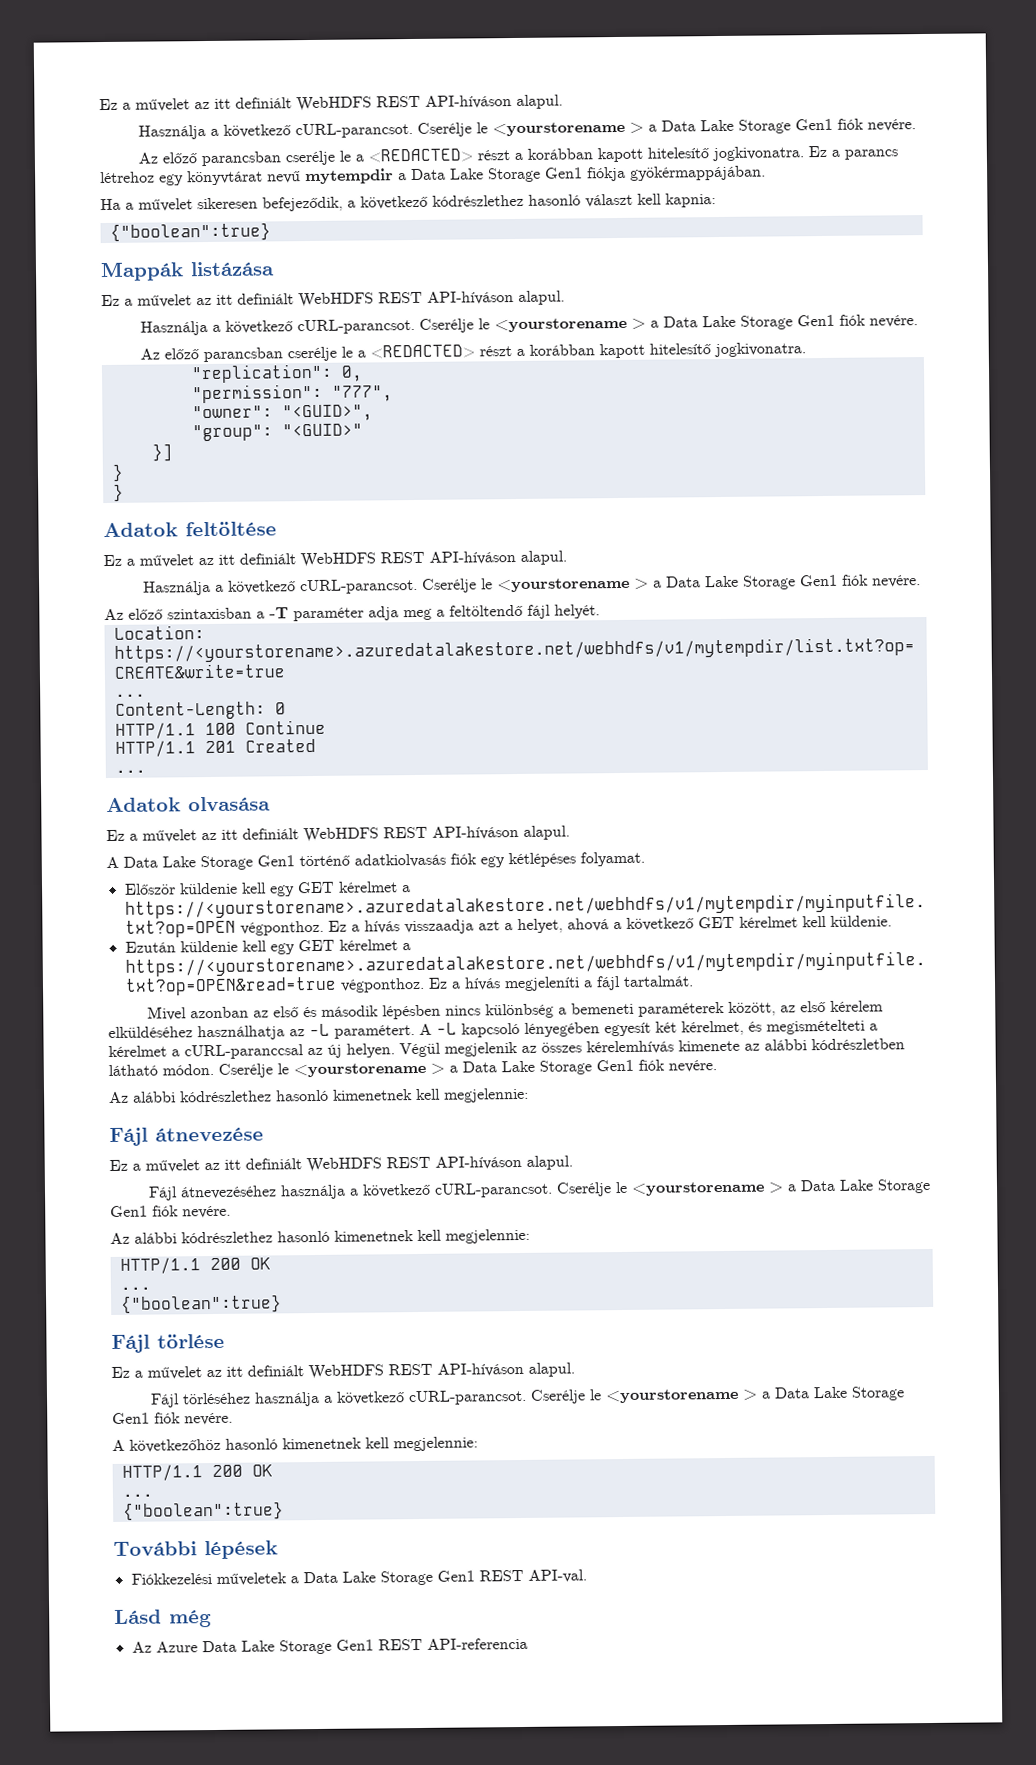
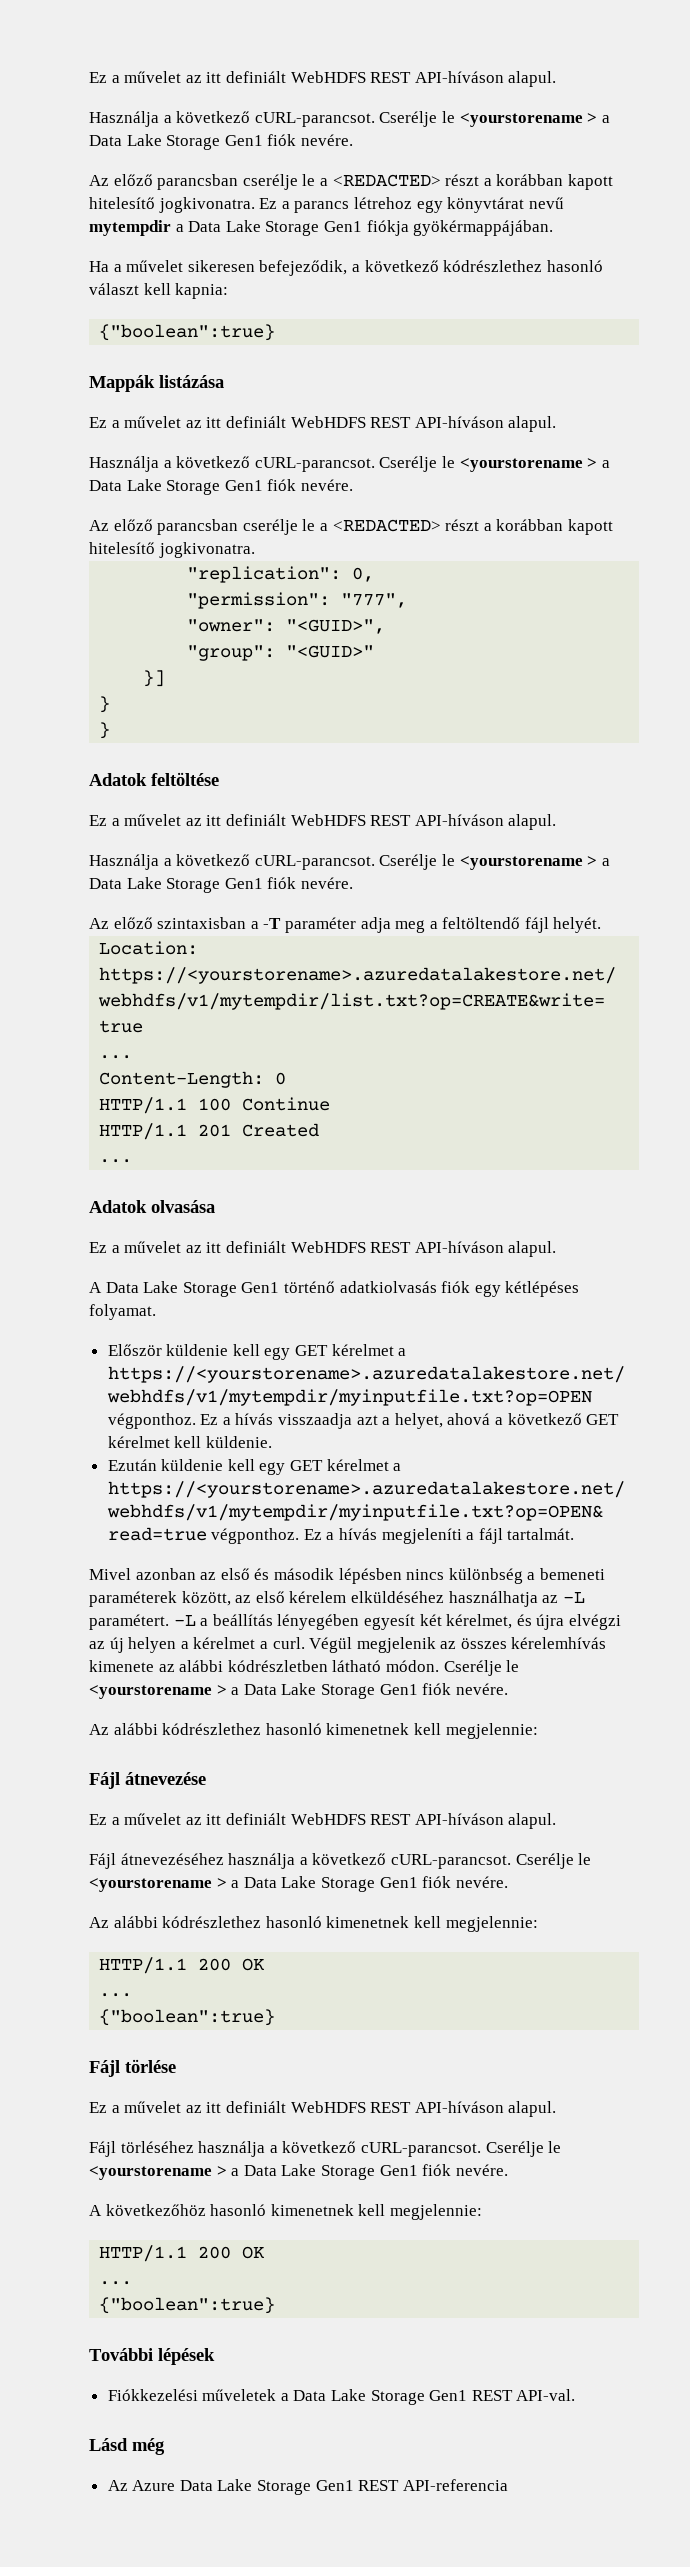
- A -L kapcsoló lényegében egyesít két kérelmet, és megismételteti a kérelmet a cURL-paranccsal az új helyen.
+ -L a beállítás lényegében egyesít két kérelmet, és újra elvégzi az új helyen a kérelmet a curl.

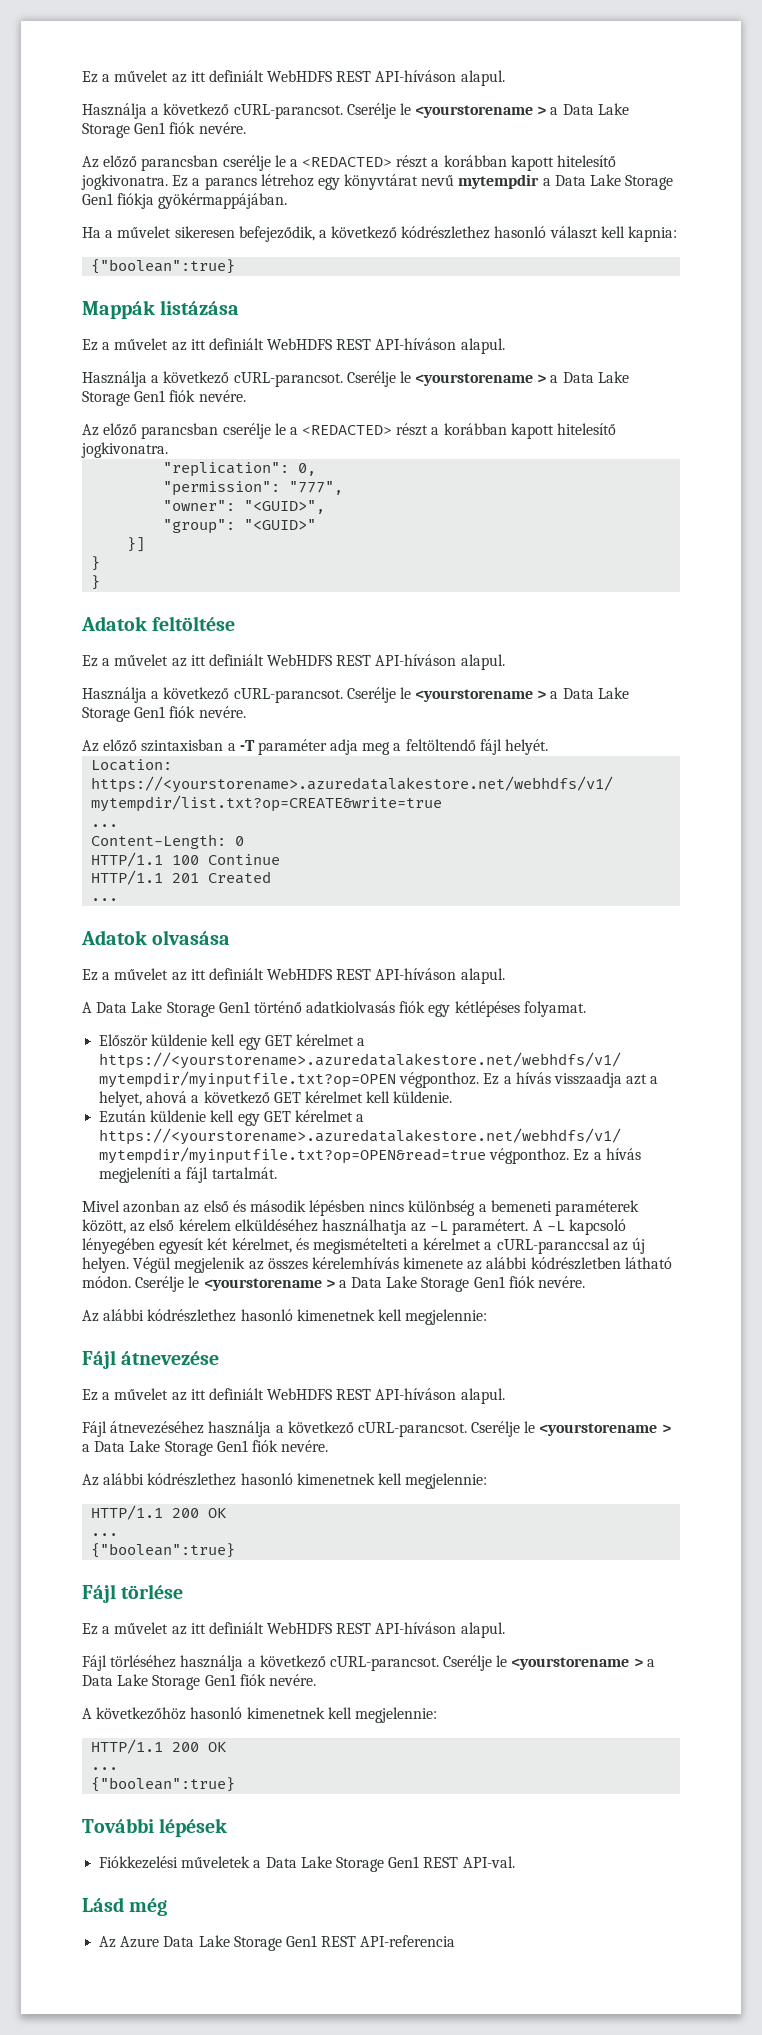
- -L a beállítás lényegében egyesít két kérelmet, és újra elvégzi az új helyen a kérelmet a curl.
+ A -L kapcsoló lényegében egyesít két kérelmet, és megismételteti a kérelmet a cURL-paranccsal az új helyen.

